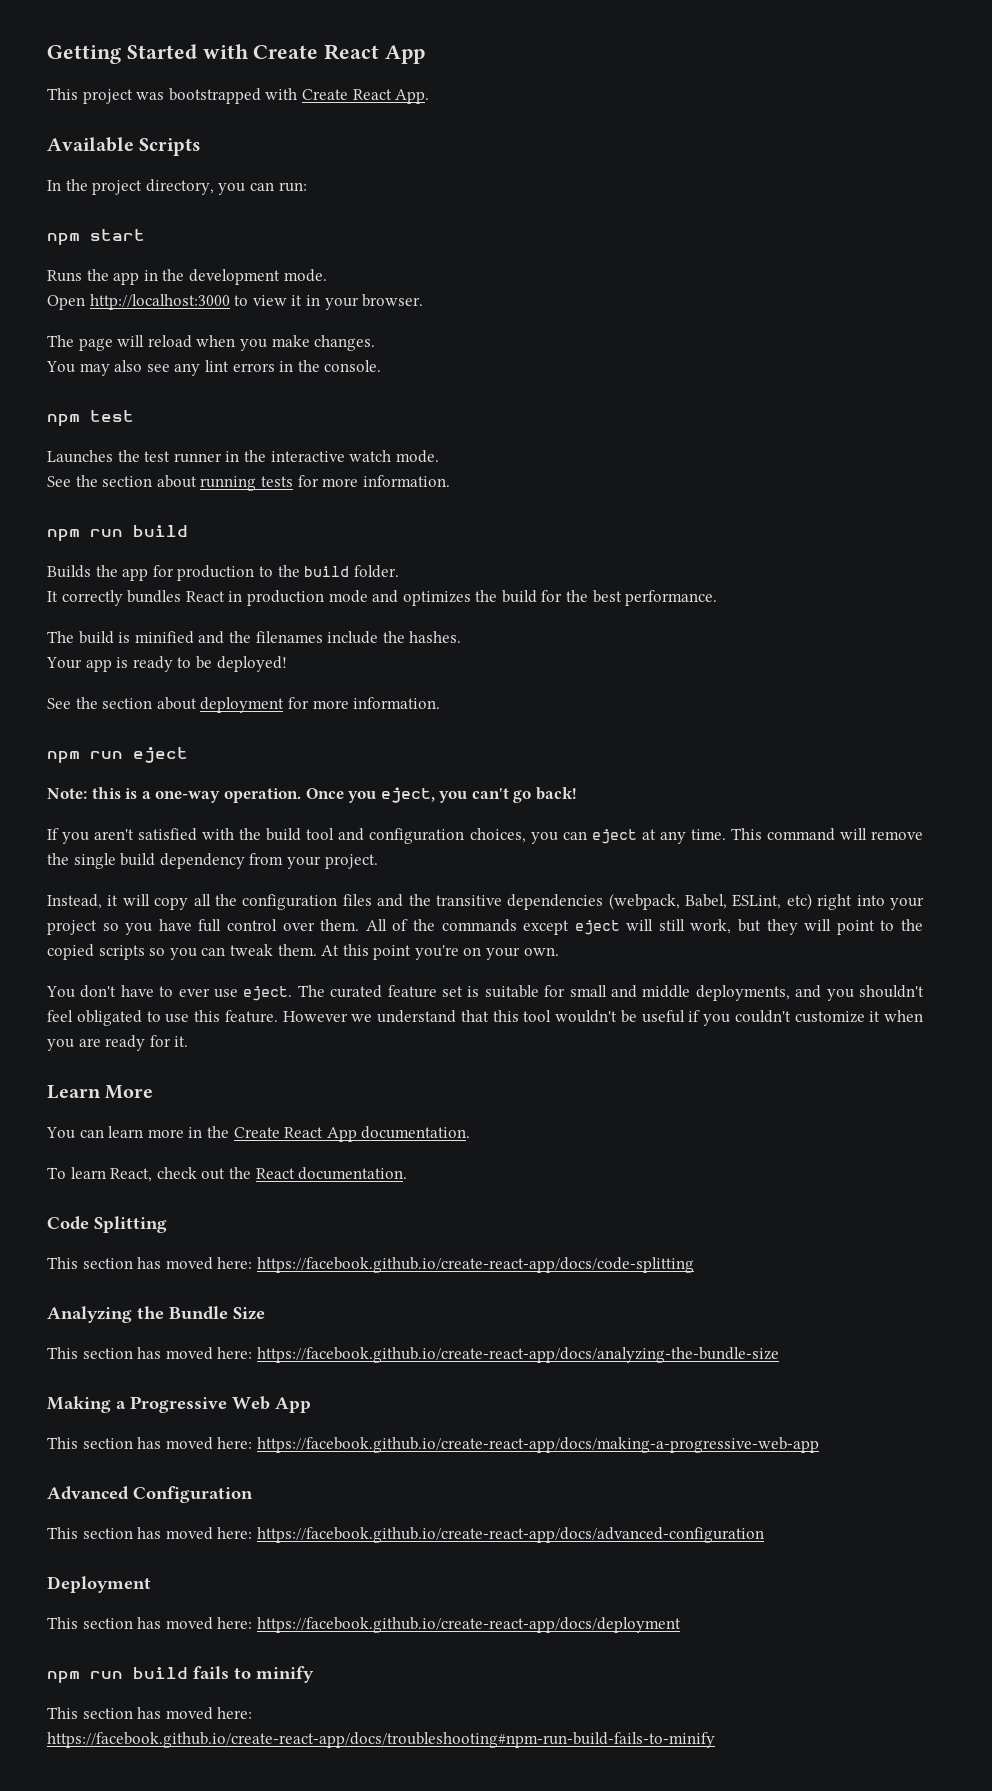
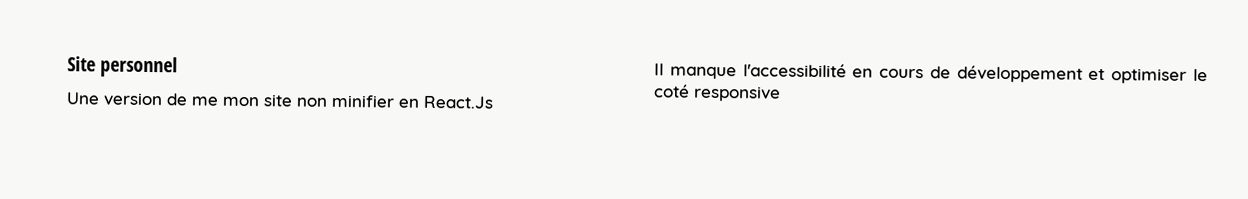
- Getting Started with Create React App
- This project was bootstrapped with Create React App.
- Available Scripts
- In the project directory, you can run:
- npm start
- Runs the app in the development mode.
- Open http://localhost:3000 to view it in your browser.
- The page will reload when you make changes.
- You may also see any lint errors in the console.
- npm test
- Launches the test runner in the interactive watch mode.
- See the section about running tests for more information.
- npm run build
- Builds the app for production to the build folder.
- It correctly bundles React in production mode and optimizes the build for the best performance.
- The build is minified and the filenames include the hashes.
- Your app is ready to be deployed!
- See the section about deployment for more information.
- npm run eject
- Note: this is a one-way operation. Once you eject, you can't go back!
- If you aren't satisfied with the build tool and configuration choices, you can eject at any time. This command will remove the single build dependency from your project.
- Instead, it will copy all the configuration files and the transitive dependencies (webpack, Babel, ESLint, etc) right into your project so you have full control over them. All of the commands except eject will still work, but they will point to the copied scripts so you can tweak them. At this point you're on your own.
- You don't have to ever use eject. The curated feature set is suitable for small and middle deployments, and you shouldn't feel obligated to use this feature. However we understand that this tool wouldn't be useful if you couldn't customize it when you are ready for it.
- Learn More
- You can learn more in the Create React App documentation.
- To learn React, check out the React documentation.
- Code Splitting
- This section has moved here: https://facebook.github.io/create-react-app/docs/code-splitting
- Analyzing the Bundle Size
- This section has moved here: https://facebook.github.io/create-react-app/docs/analyzing-the-bundle-size
- Making a Progressive Web App
- This section has moved here: https://facebook.github.io/create-react-app/docs/making-a-progressive-web-app
- Advanced Configuration
- This section has moved here: https://facebook.github.io/create-react-app/docs/advanced-configuration
- Deployment
- This section has moved here: https://facebook.github.io/create-react-app/docs/deployment
- npm run build fails to minify
- This section has moved here: https://facebook.github.io/create-react-app/docs/troubleshooting#npm-run-build-fails-to-minify
+ Site personnel
+ Une version de me mon site non minifier en React.Js
+ Il manque l'accessibilité en cours de développement et optimiser le coté responsive

